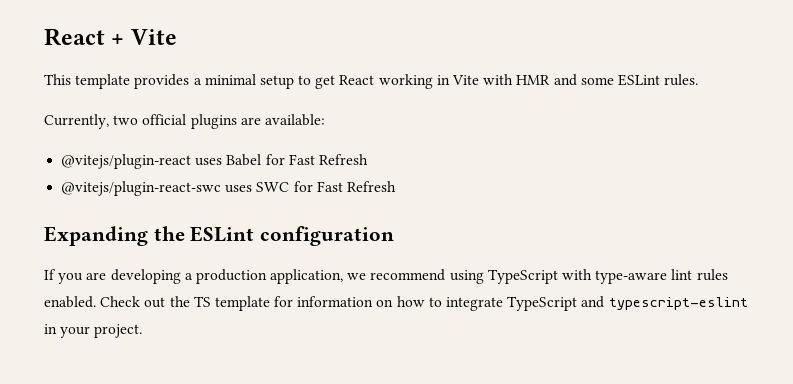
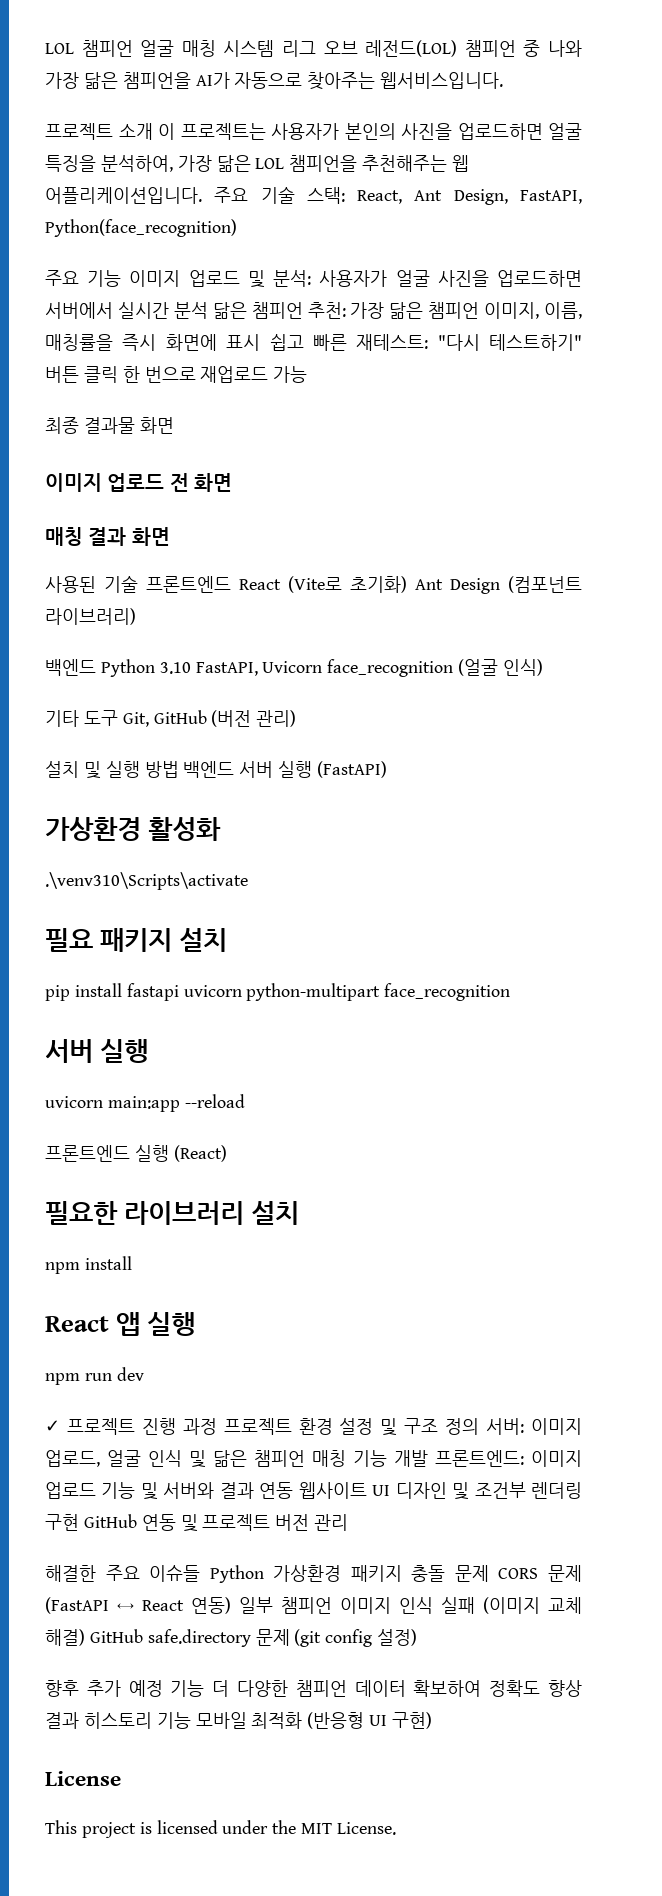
- React + Vite
- This template provides a minimal setup to get React working in Vite with HMR and some ESLint rules.
- Currently, two official plugins are available:
- @vitejs/plugin-react uses Babel for Fast Refresh
- @vitejs/plugin-react-swc uses SWC for Fast Refresh
- Expanding the ESLint configuration
- If you are developing a production application, we recommend using TypeScript with type-aware lint rules enabled. Check out the TS template for information on how to integrate TypeScript and typescript-eslint in your project.
+ LOL 챔피언 얼굴 매칭 시스템 리그 오브 레전드(LOL) 챔피언 중 나와 가장 닮은 챔피언을 AI가 자동으로 찾아주는 웹서비스입니다.
+ 프로젝트 소개 이 프로젝트는 사용자가 본인의 사진을 업로드하면 얼굴 특징을 분석하여, 가장 닮은 LOL 챔피언을 추천해주는 웹 어플리케이션입니다. 주요 기술 스택: React, Ant Design, FastAPI, Python(face_recognition)
+ 주요 기능 이미지 업로드 및 분석: 사용자가 얼굴 사진을 업로드하면 서버에서 실시간 분석 닮은 챔피언 추천: 가장 닮은 챔피언 이미지, 이름, 매칭률을 즉시 화면에 표시 쉽고 빠른 재테스트: "다시 테스트하기" 버튼 클릭 한 번으로 재업로드 가능
+ 최종 결과물 화면
+ 이미지 업로드 전 화면
+ 매칭 결과 화면
+ 사용된 기술 프론트엔드 React (Vite로 초기화) Ant Design (컴포넌트 라이브러리)
+ 백엔드 Python 3.10 FastAPI, Uvicorn face_recognition (얼굴 인식)
+ 기타 도구 Git, GitHub (버전 관리)
+ 설치 및 실행 방법 백엔드 서버 실행 (FastAPI)
+ 가상환경 활성화
+ .\venv310\Scripts\activate
+ 필요 패키지 설치
+ pip install fastapi uvicorn python-multipart face_recognition
+ 서버 실행
+ uvicorn main:app --reload
+ 프론트엔드 실행 (React)
+ 필요한 라이브러리 설치
+ npm install
+ React 앱 실행
+ npm run dev
+ ✓ 프로젝트 진행 과정 프로젝트 환경 설정 및 구조 정의 서버: 이미지 업로드, 얼굴 인식 및 닮은 챔피언 매칭 기능 개발 프론트엔드: 이미지 업로드 기능 및 서버와 결과 연동 웹사이트 UI 디자인 및 조건부 렌더링 구현 GitHub 연동 및 프로젝트 버전 관리
+ 해결한 주요 이슈들 Python 가상환경 패키지 충돌 문제 CORS 문제 (FastAPI ↔ React 연동) 일부 챔피언 이미지 인식 실패 (이미지 교체 해결) GitHub safe.directory 문제 (git config 설정)
+ 향후 추가 예정 기능 더 다양한 챔피언 데이터 확보하여 정확도 향상 결과 히스토리 기능 모바일 최적화 (반응형 UI 구현)
+ License
+ This project is licensed under the MIT License.

